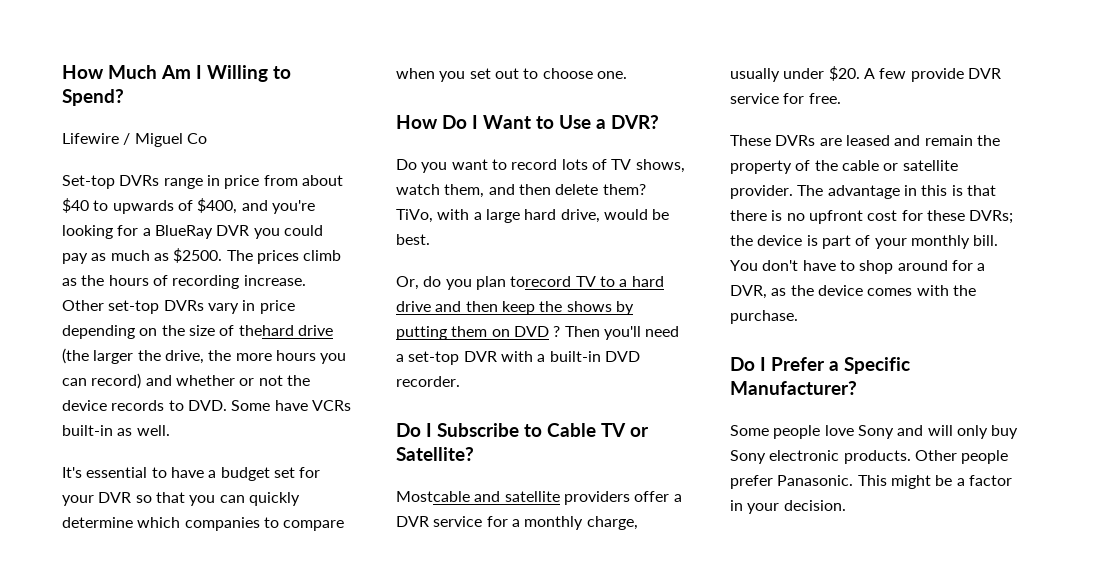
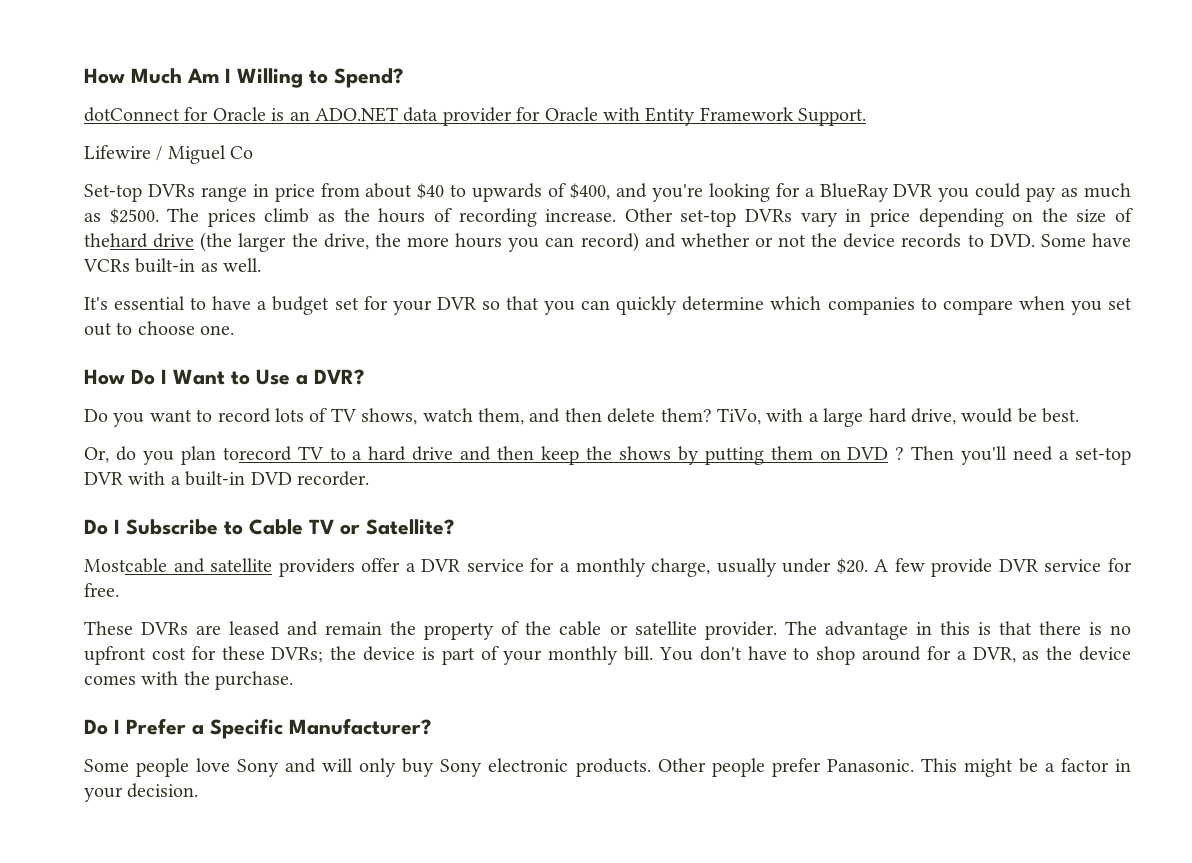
+ dotConnect for Oracle is an ADO.NET data provider for Oracle with Entity Framework Support.

